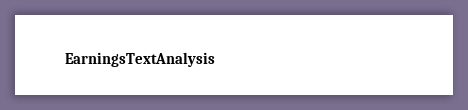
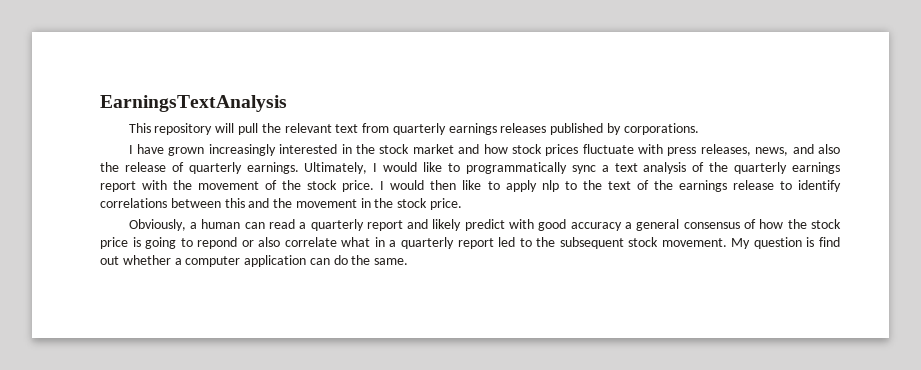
+ This repository will pull the relevant text from quarterly earnings releases published by corporations.
+ I have grown increasingly interested in the stock market and how stock prices fluctuate with press releases, news, and also the release of quarterly earnings. Ultimately, I would like to programmatically sync a text analysis of the quarterly earnings report with the movement of the stock price. I would then like to apply nlp to the text of the earnings release to identify correlations between this and the movement in the stock price.
+ Obviously, a human can read a quarterly report and likely predict with good accuracy a general consensus of how the stock price is going to repond or also correlate what in a quarterly report led to the subsequent stock movement. My question is find out whether a computer application can do the same.

